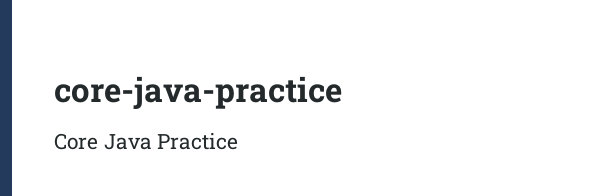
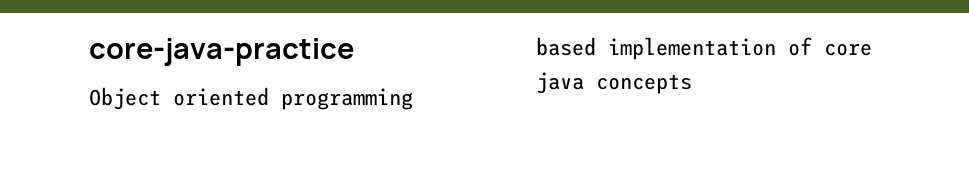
- Core Java Practice
+ Object oriented programming based implementation of core java concepts

